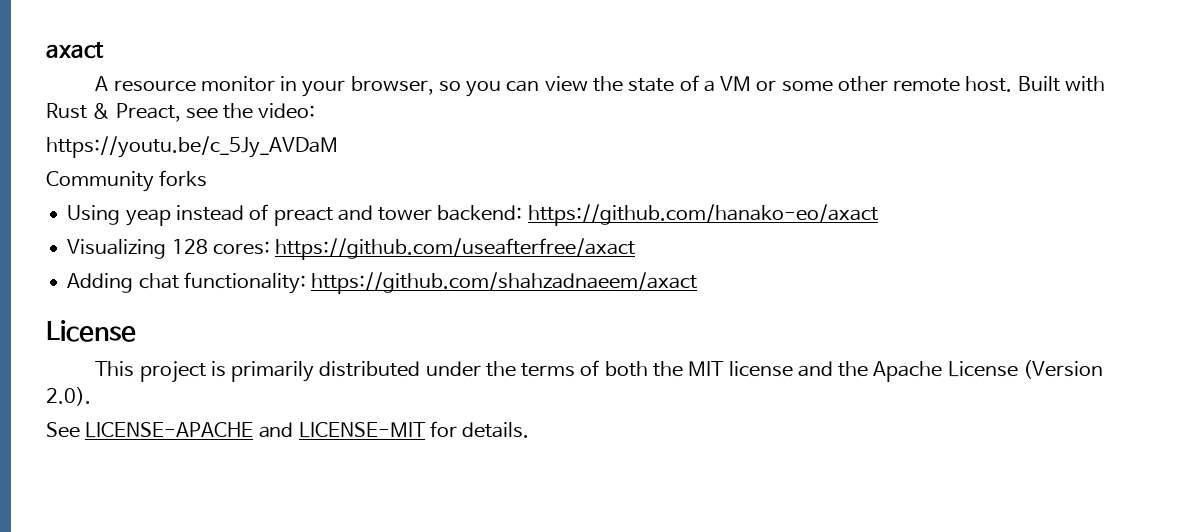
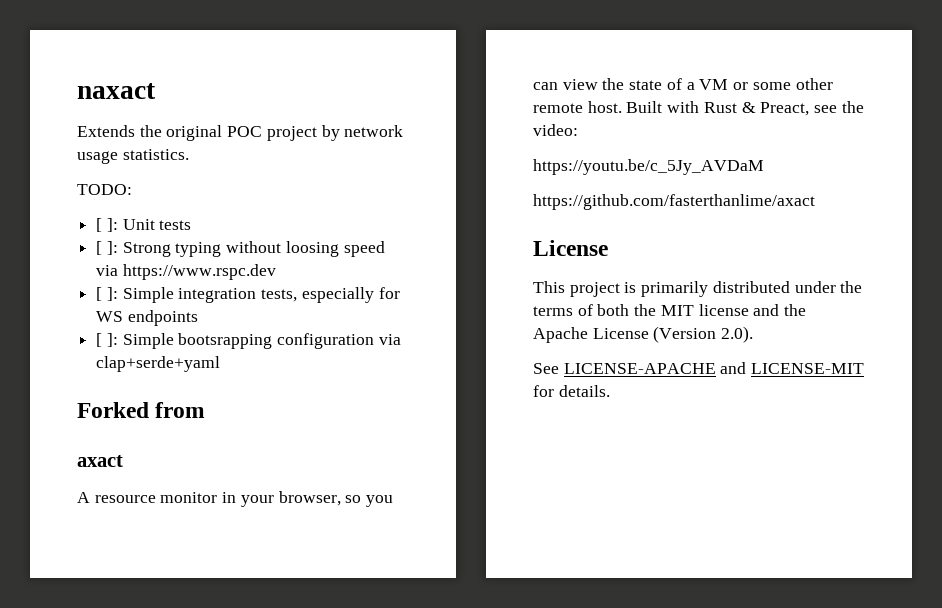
+ naxact
+ Extends the original POC project by network usage statistics.
+ TODO:
+ [ ]: Unit tests
+ [ ]: Strong typing without loosing speed via https://www.rspc.dev
+ [ ]: Simple integration tests, especially for WS endpoints
+ [ ]: Simple bootsrapping configuration via clap+serde+yaml
+ Forked from
- Community forks
- Using yeap instead of preact and tower backend: https://github.com/hanako-eo/axact
- Visualizing 128 cores: https://github.com/useafterfree/axact
- Adding chat functionality: https://github.com/shahzadnaeem/axact
+ https://github.com/fasterthanlime/axact

